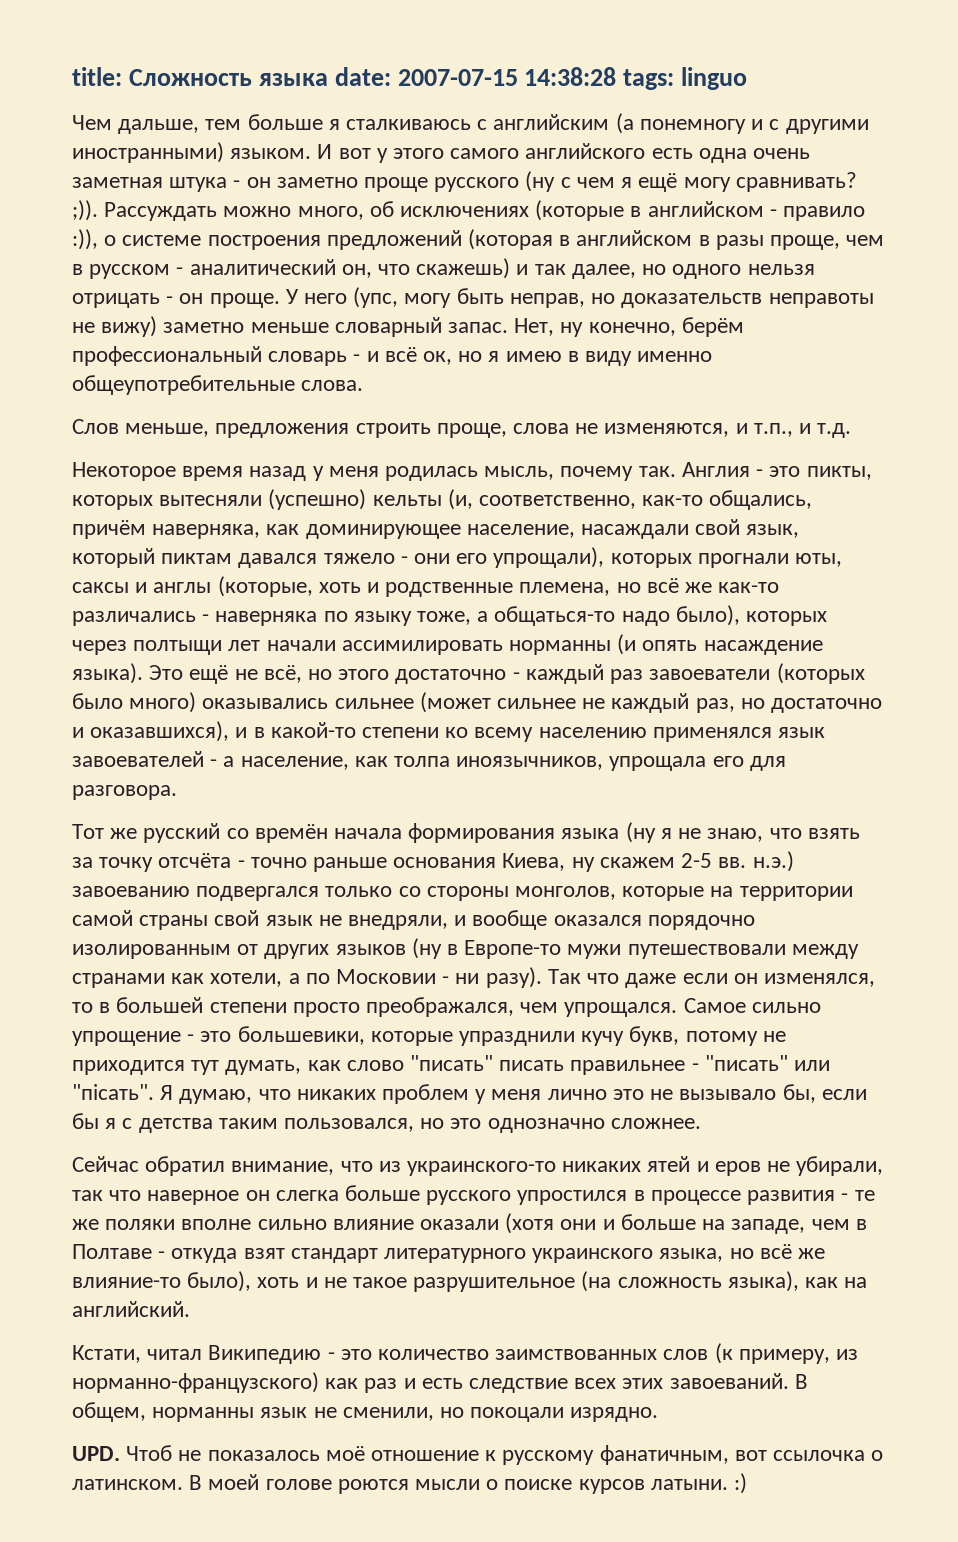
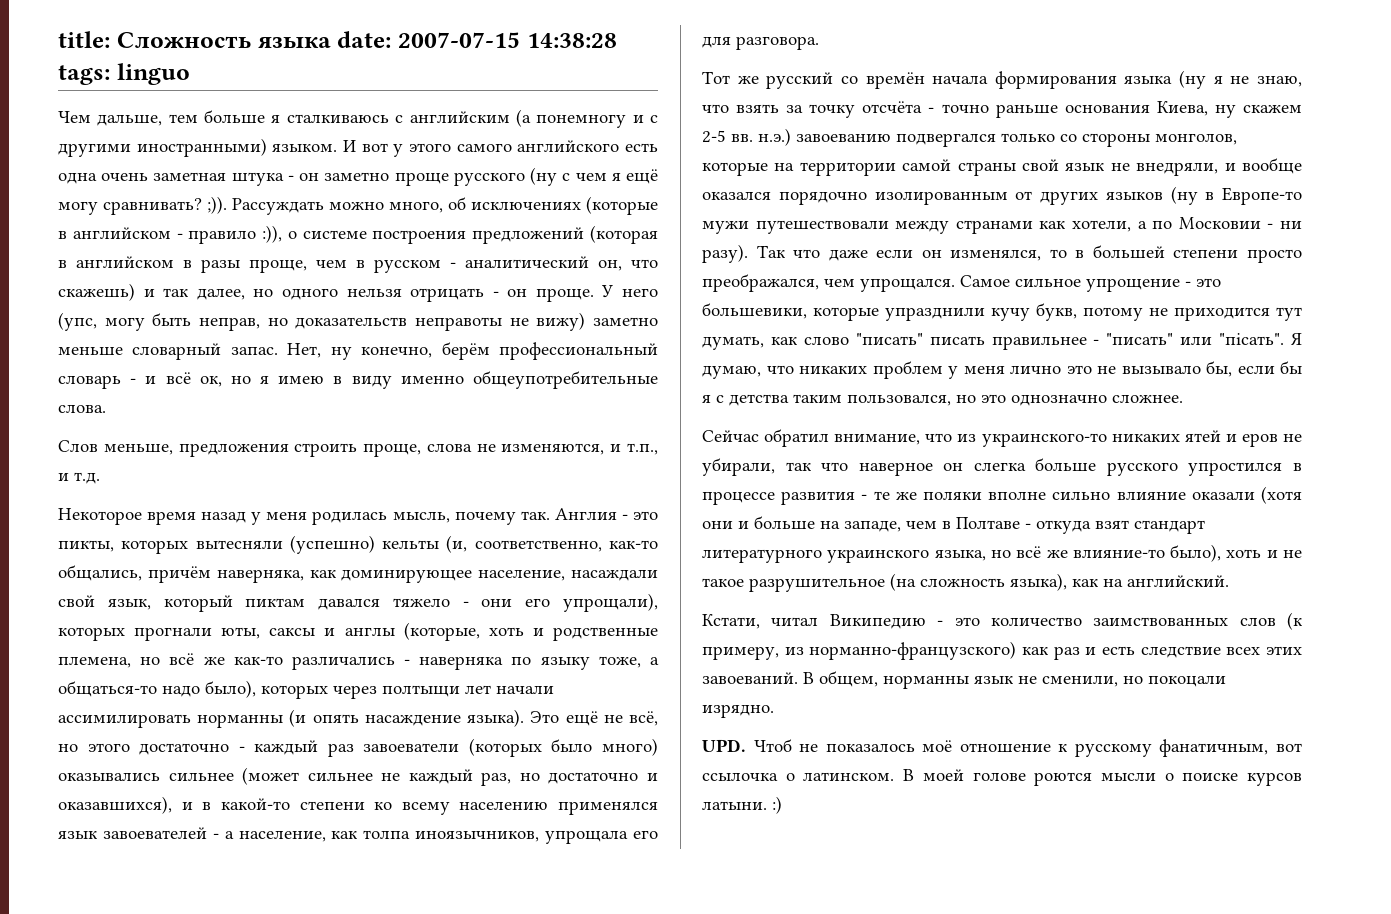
- Самое сильно упрощение - это большевики, которые упразднили кучу букв, потому не приходится тут думать, как слово "писать" писать правильнее - "писать" или "пісать".
+ Самое сильное упрощение - это большевики, которые упразднили кучу букв, потому не приходится тут думать, как слово "писать" писать правильнее - "писать" или "пісать".

